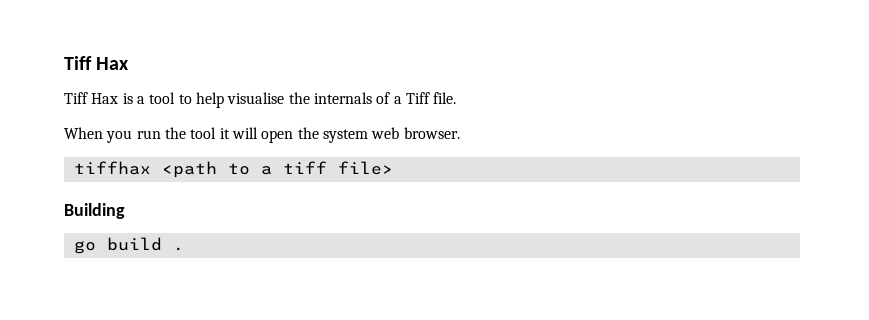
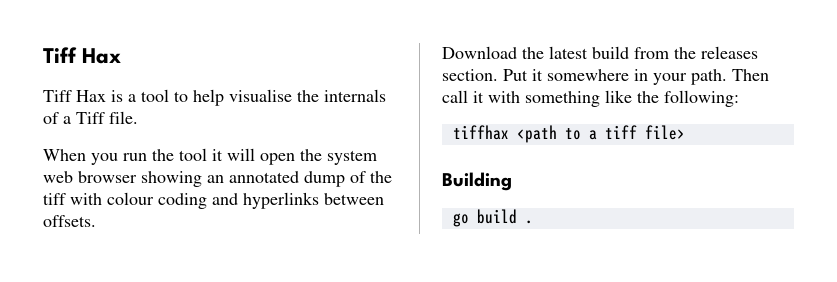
- When you run the tool it will open the system web browser.
+ When you run the tool it will open the system web browser showing an annotated dump of the tiff with colour coding and hyperlinks between offsets.
+ Download the latest build from the releases section. Put it somewhere in your path. Then call it with something like the following:

